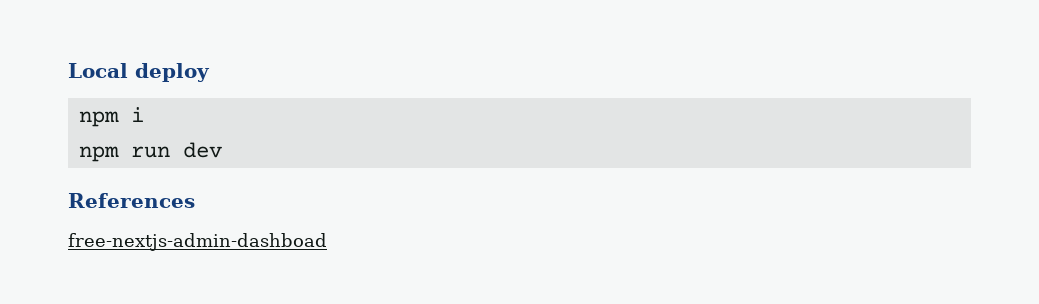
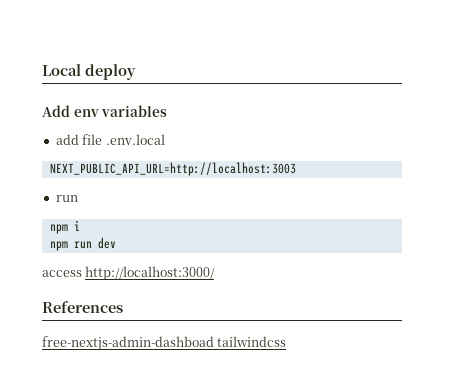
+ Add env variables
+ add file .env.local
+ NEXT_PUBLIC_API_URL=http://localhost:3003
+ run
+ access http://localhost:3000/
- free-nextjs-admin-dashboad
+ free-nextjs-admin-dashboad tailwindcss

